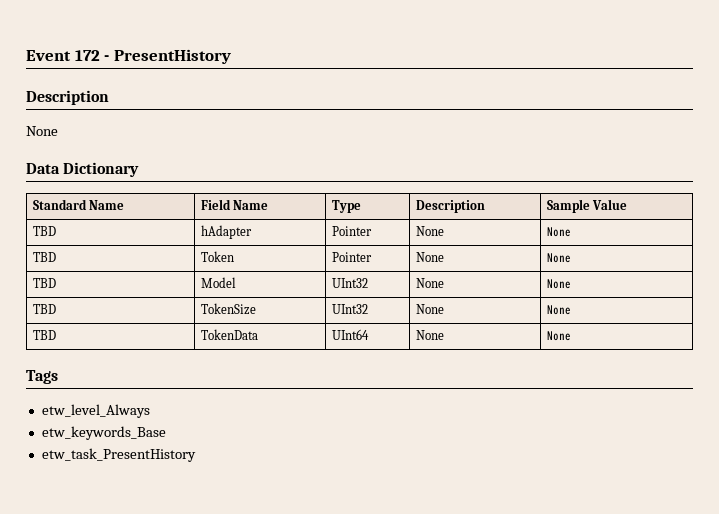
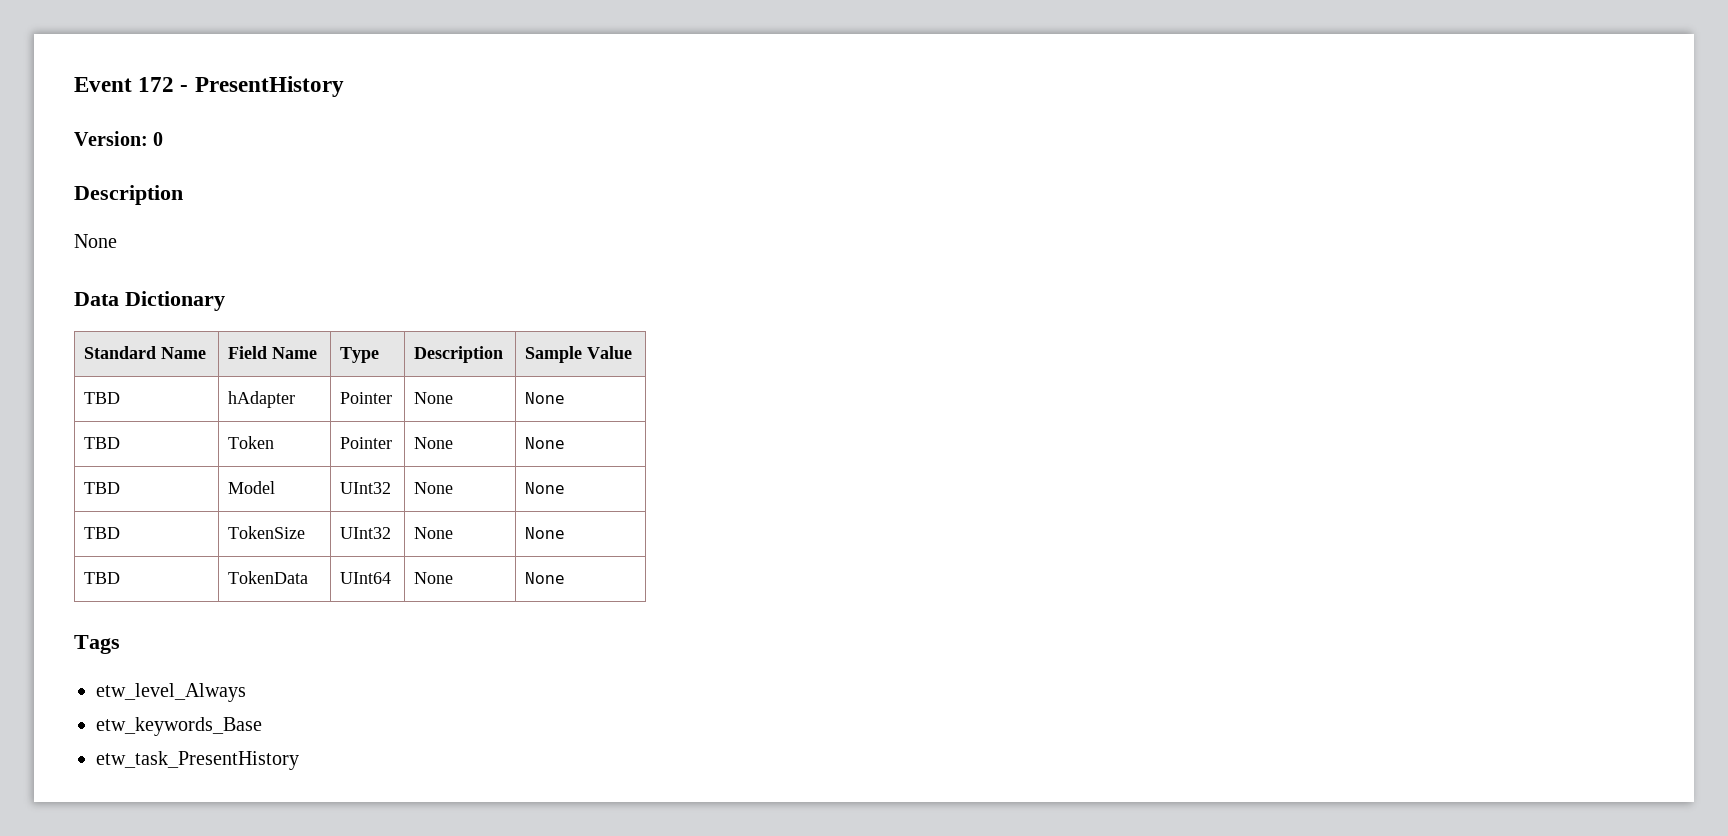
+ Version: 0

